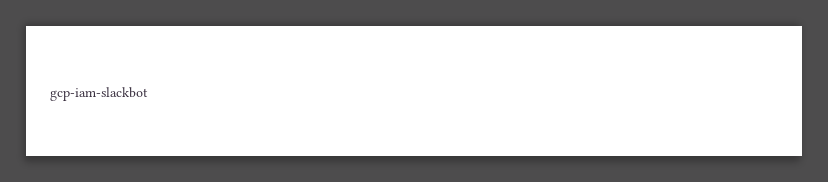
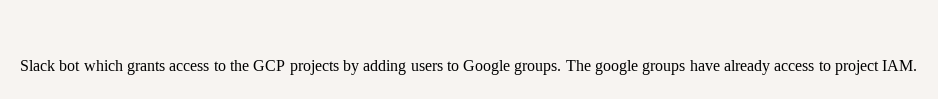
- gcp-iam-slackbot
+ Slack bot which grants access to the GCP projects by adding users to Google groups. The google groups have already access to project IAM.

